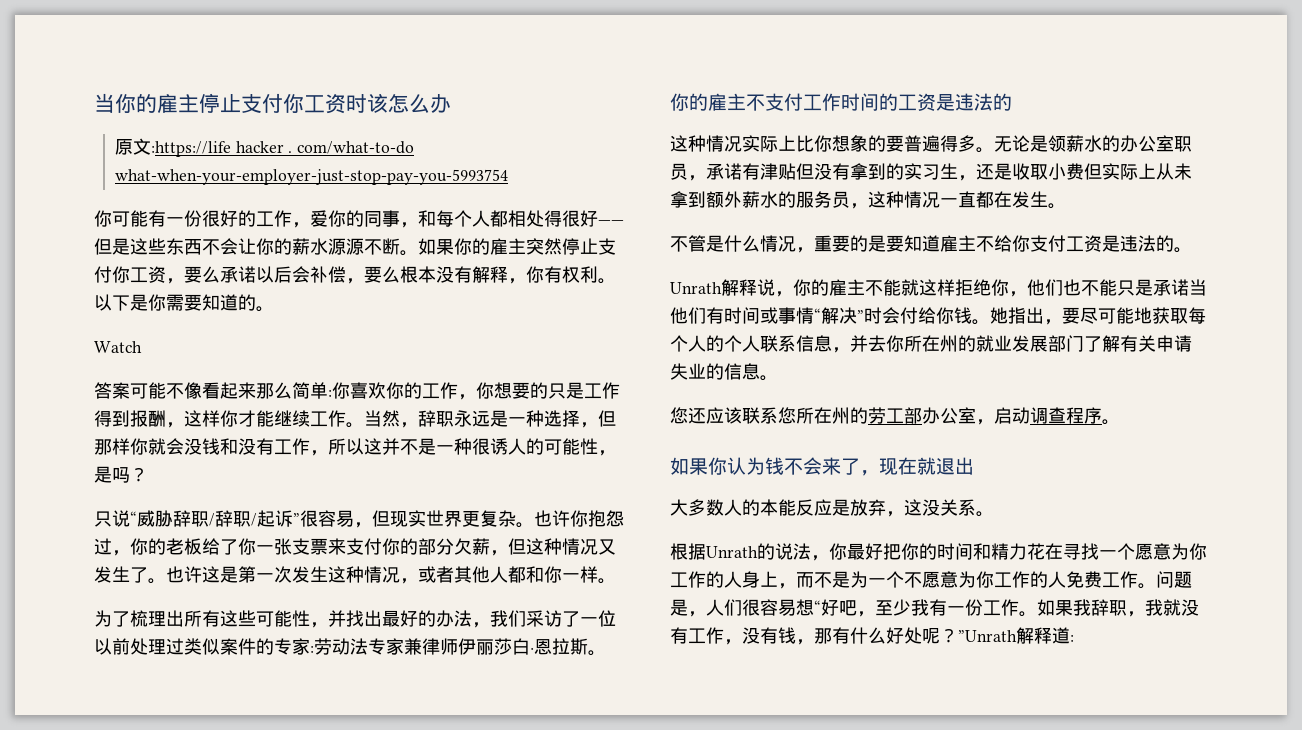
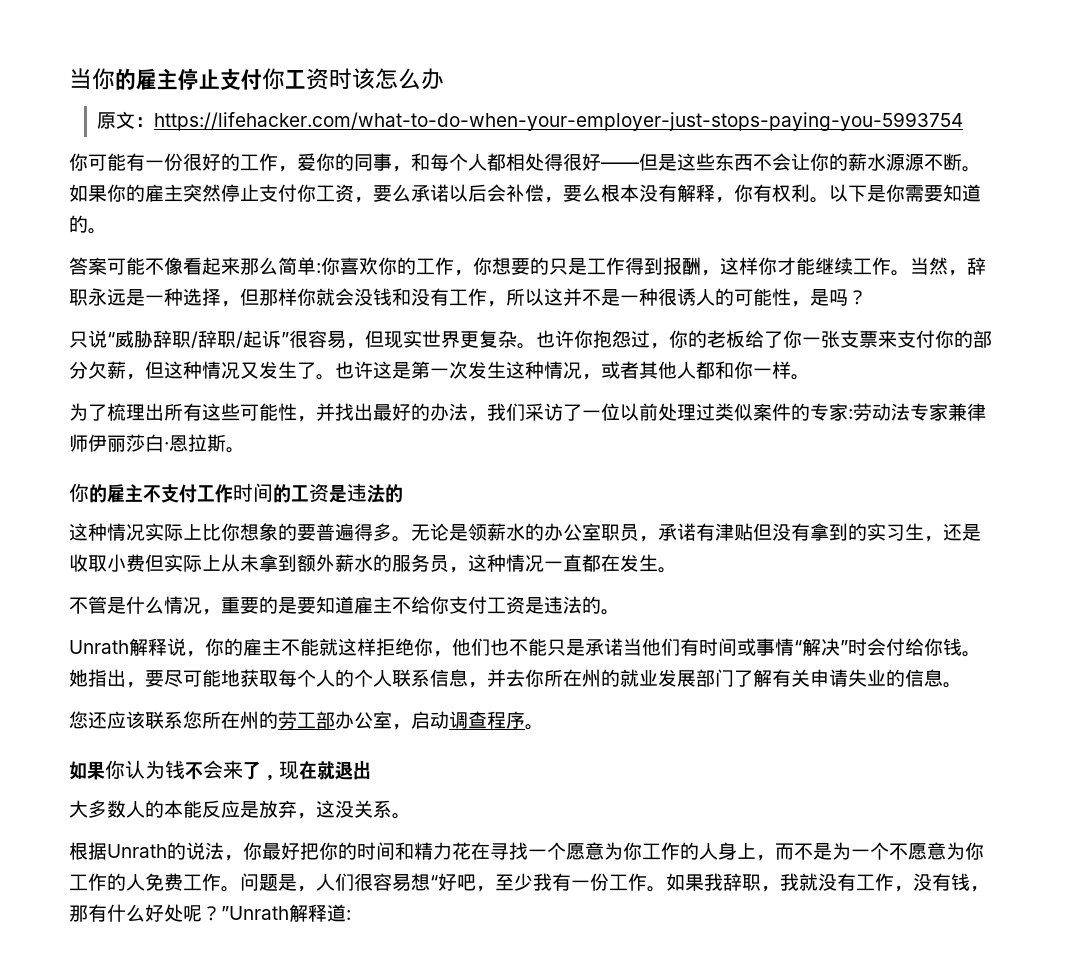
- 原文:https://life hacker . com/what-to-do what-when-your-employer-just-stop-pay-you-5993754
+ 原文：https://lifehacker.com/what-to-do-when-your-employer-just-stops-paying-you-5993754
- Watch

